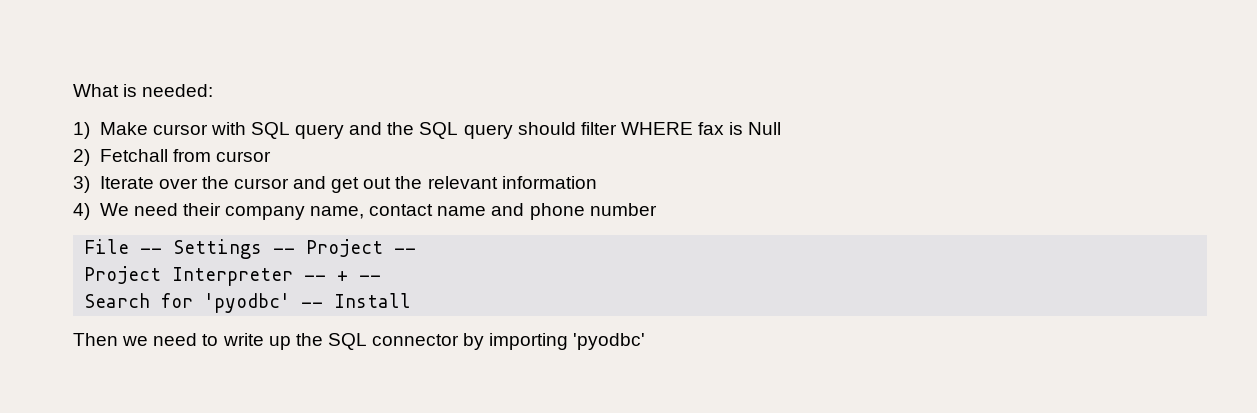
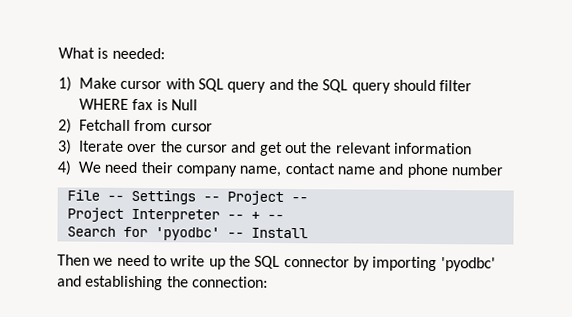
- Then we need to write up the SQL connector by importing 'pyodbc'
+ Then we need to write up the SQL connector by importing 'pyodbc' and establishing the connection:

